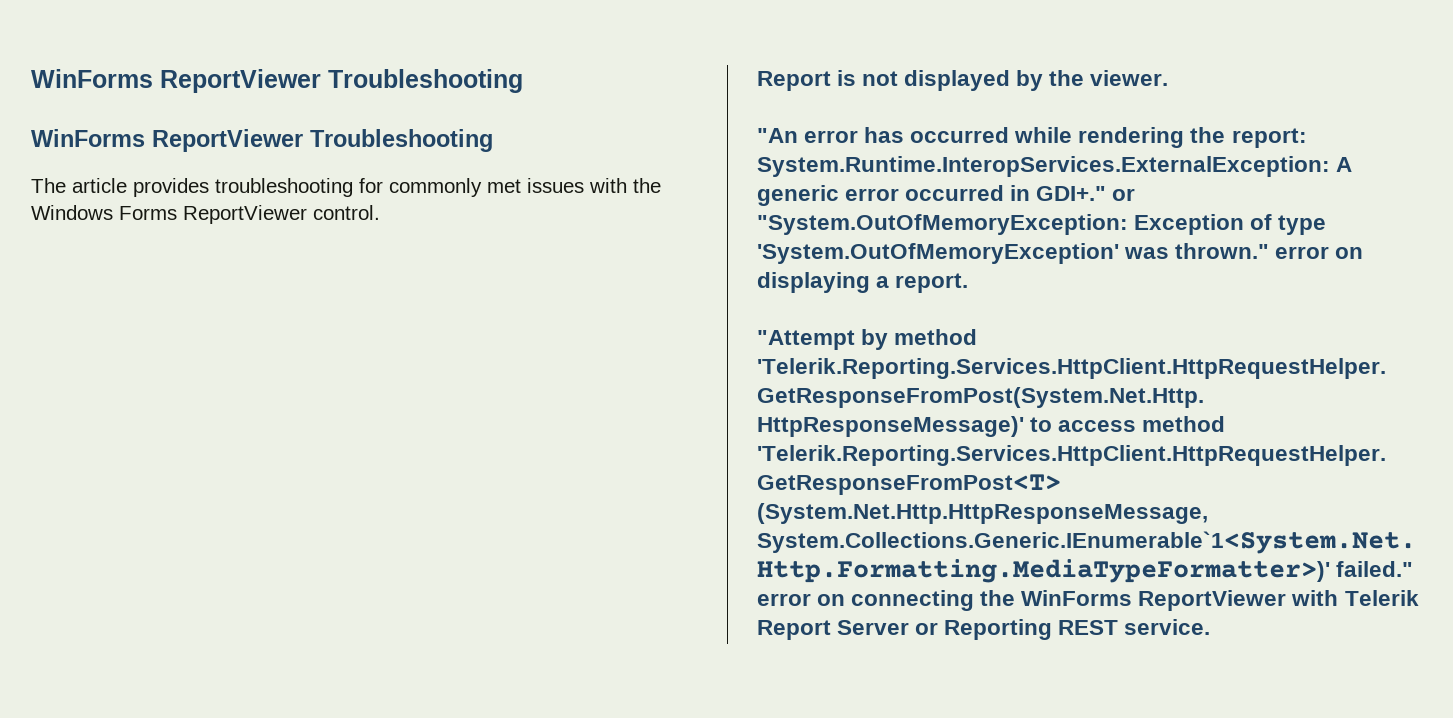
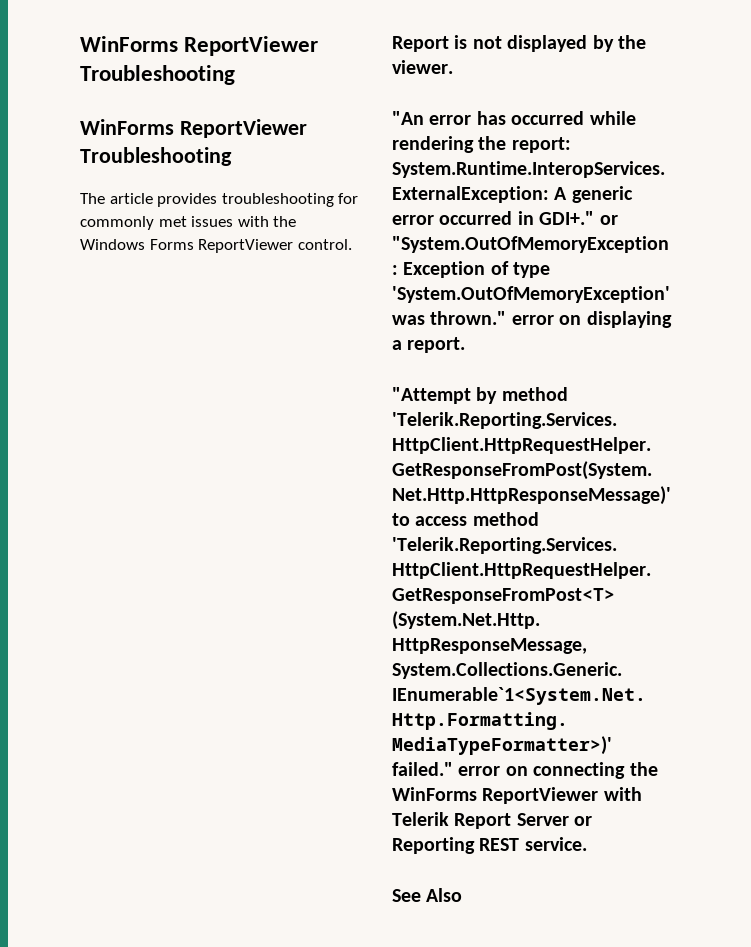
+ See Also

